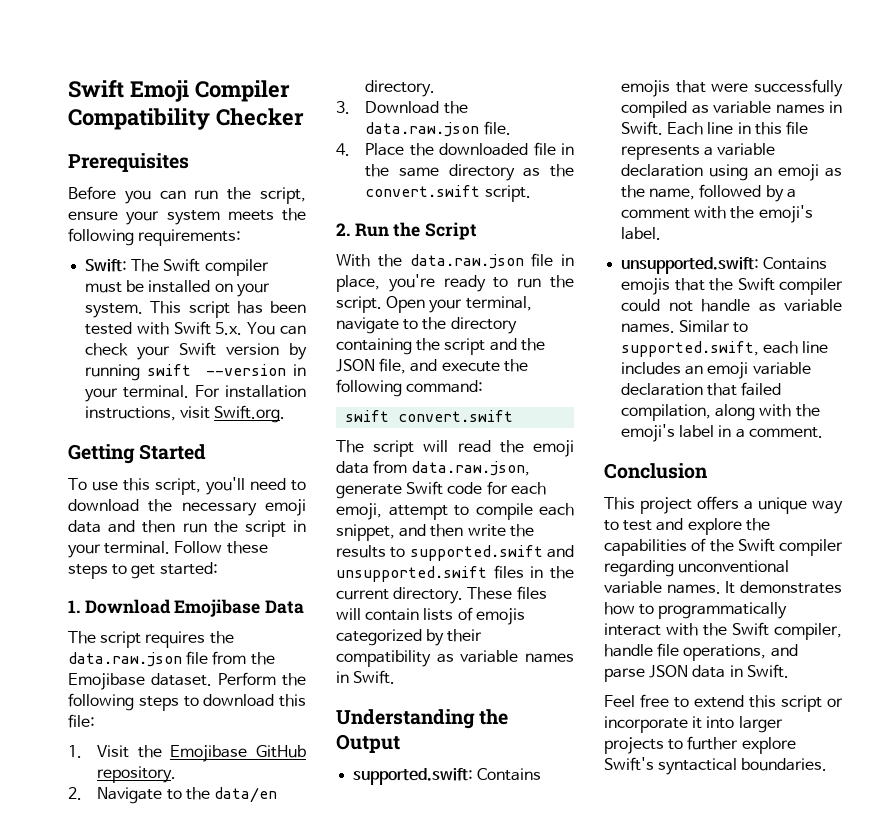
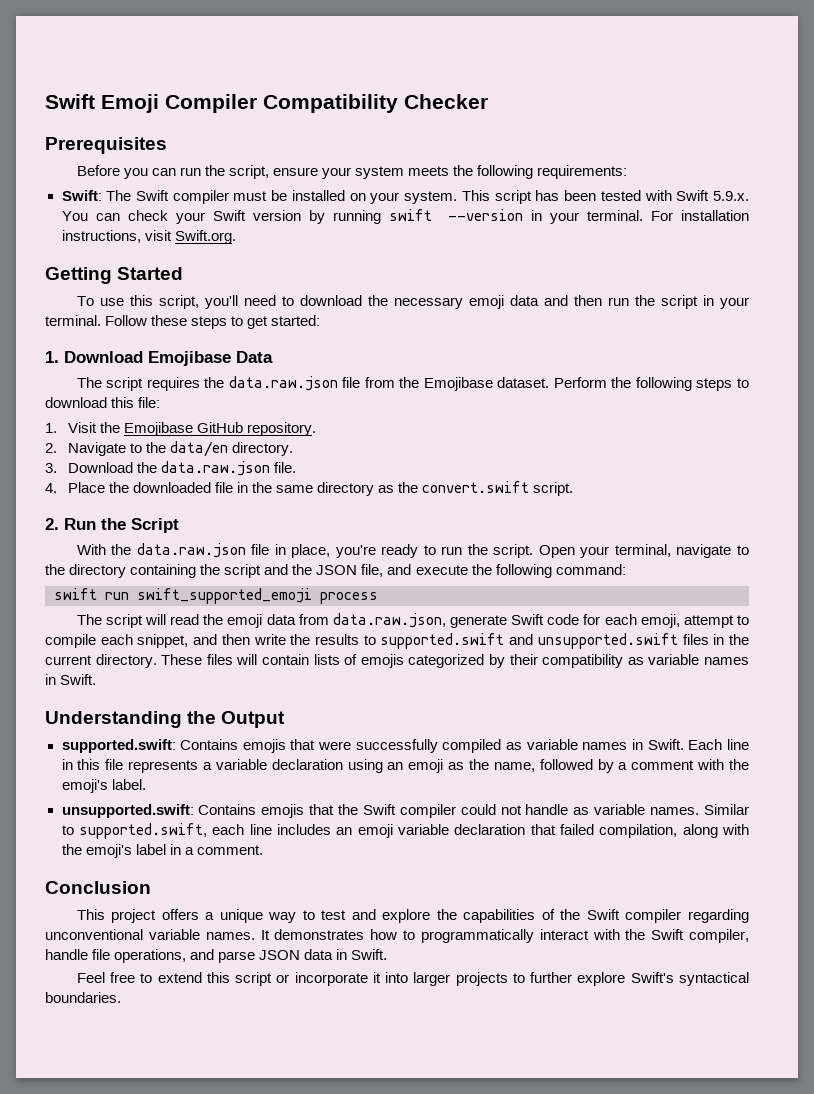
- This script has been tested with Swift 5.x. You can check your Swift version by running swift --version in your terminal.
+ This script has been tested with Swift 5.9.x. You can check your Swift version by running swift --version in your terminal.
- swift convert.swift
+ swift run swift_supported_emoji process

